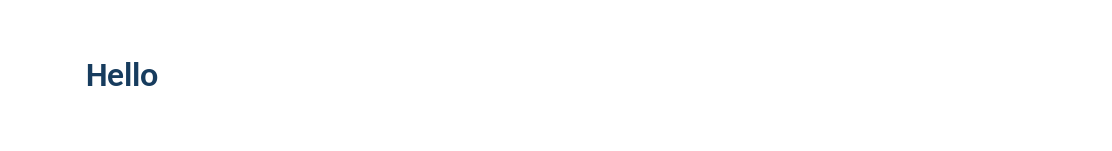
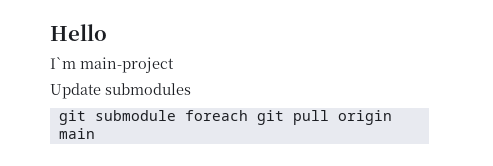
+ I`m main-project
+ Update submodules
+ git submodule foreach git pull origin main

